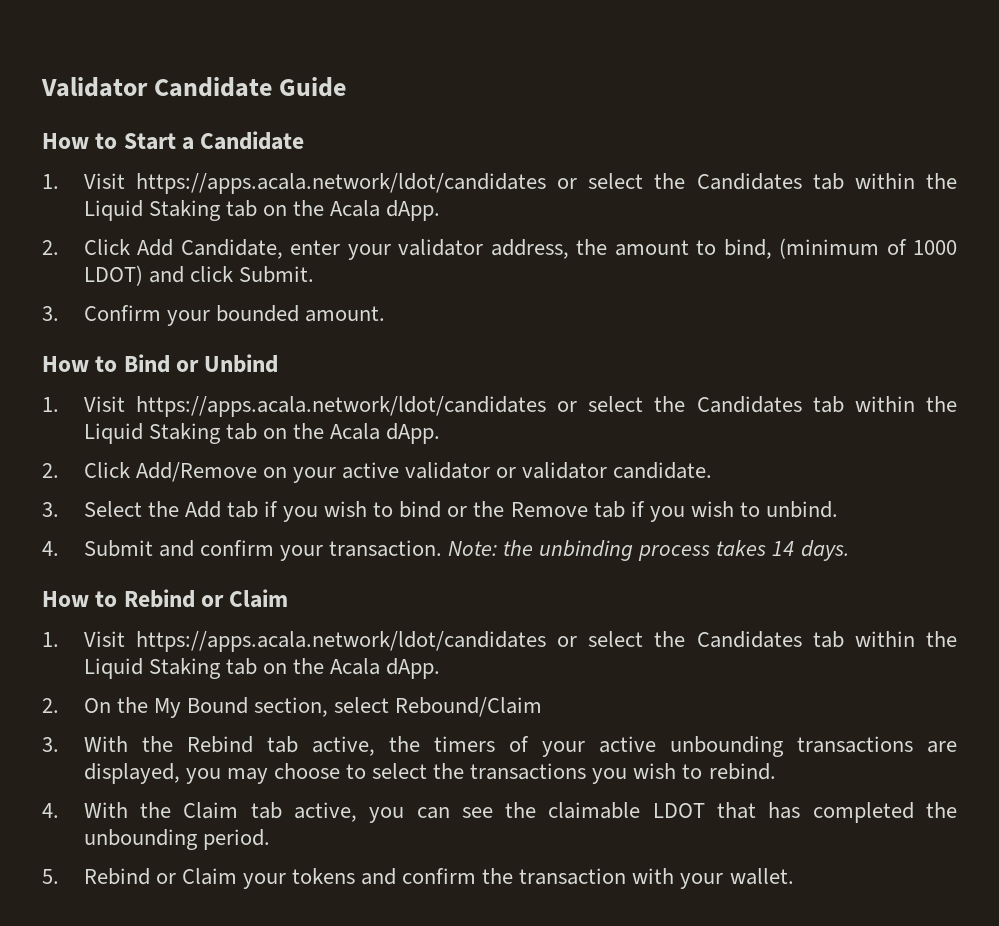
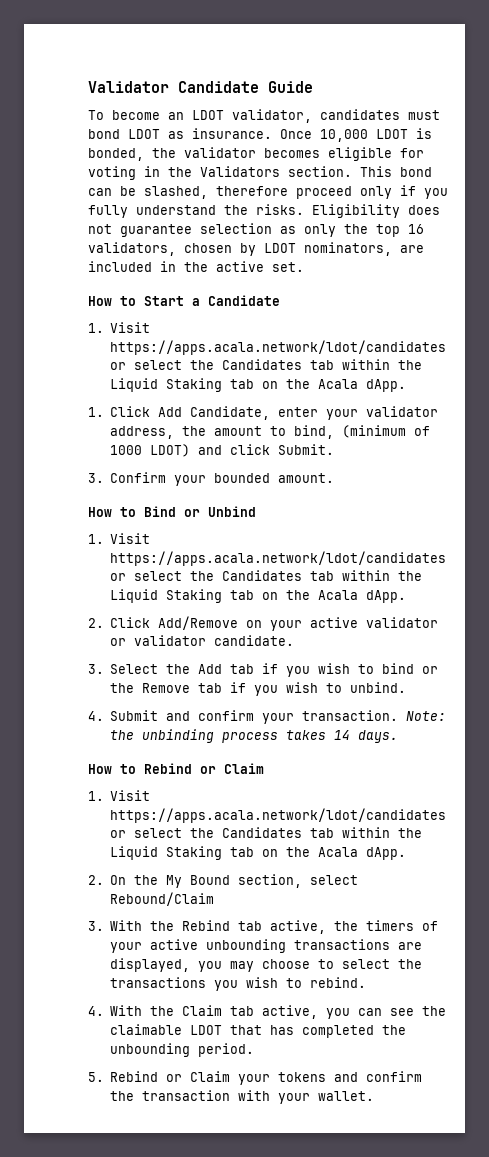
+ To become an LDOT validator, candidates must bond LDOT as insurance. Once 10,000 LDOT is bonded, the validator becomes eligible for voting in the Validators section. This bond can be slashed, therefore proceed only if you fully understand the risks. Eligibility does not guarantee selection as only the top 16 validators, chosen by LDOT nominators, are included in the active set.
- 2. Click Add Candidate, enter your validator address, the amount to bind, (minimum of 1000 LDOT) and click Submit.
+ 1. Click Add Candidate, enter your validator address, the amount to bind, (minimum of 1000 LDOT) and click Submit.

